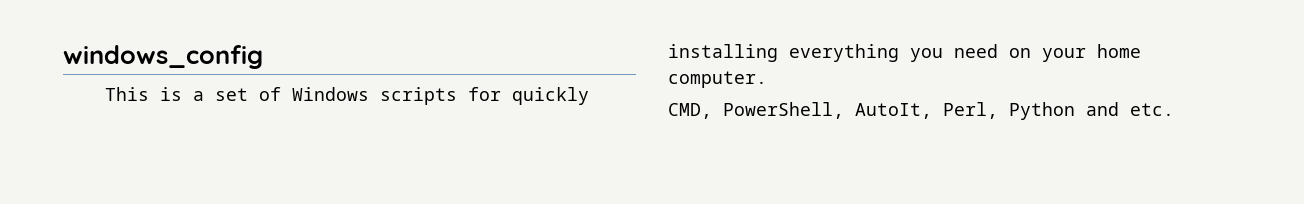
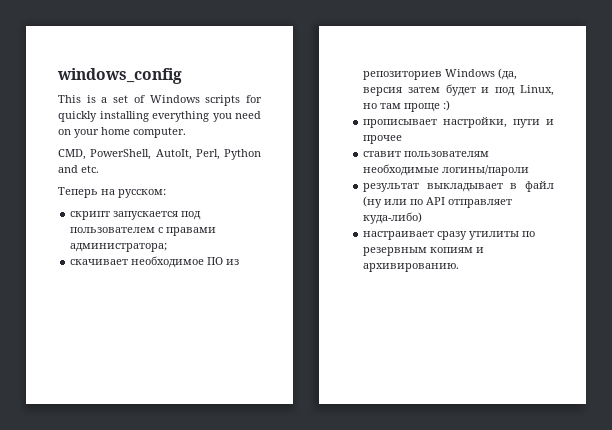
+ Теперь на русском:
+ скрипт запускается под пользователем с правами администратора;
+ скачивает необходимое ПО из репозиториев Windows (да, версия затем будет и под Linux, но там проще :)
+ прописывает настройки, пути и прочее
+ ставит пользователям необходимые логины/пароли
+ результат выкладывает в файл (ну или по API отправляет куда-либо)
+ настраивает сразу утилиты по резервным копиям и архивированию.

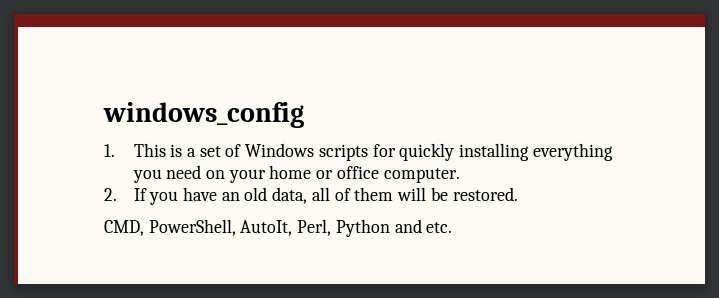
- This is a set of Windows scripts for quickly installing everything you need on your home computer.
+ 1. This is a set of Windows scripts for quickly installing everything you need on your home or office computer.
+ 2. If you have an old data, all of them will be restored.
- Теперь на русском:
- скрипт запускается под пользователем с правами администратора;
- скачивает необходимое ПО из репозиториев Windows (да, версия затем будет и под Linux, но там проще :)
- прописывает настройки, пути и прочее
- ставит пользователям необходимые логины/пароли
- результат выкладывает в файл (ну или по API отправляет куда-либо)
- настраивает сразу утилиты по резервным копиям и архивированию.

